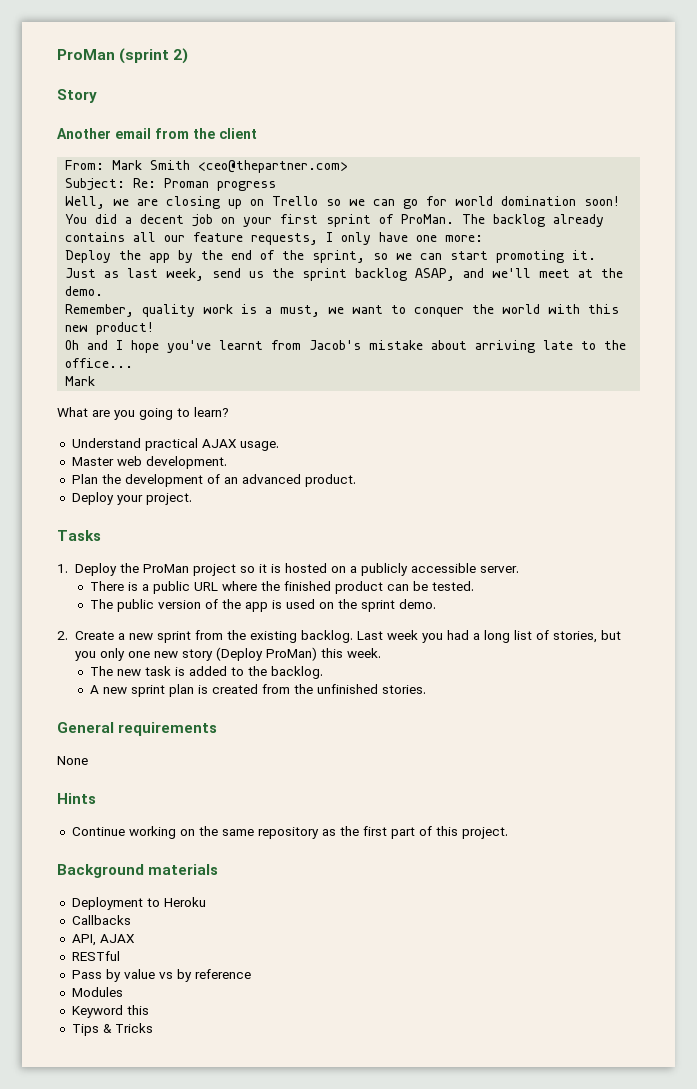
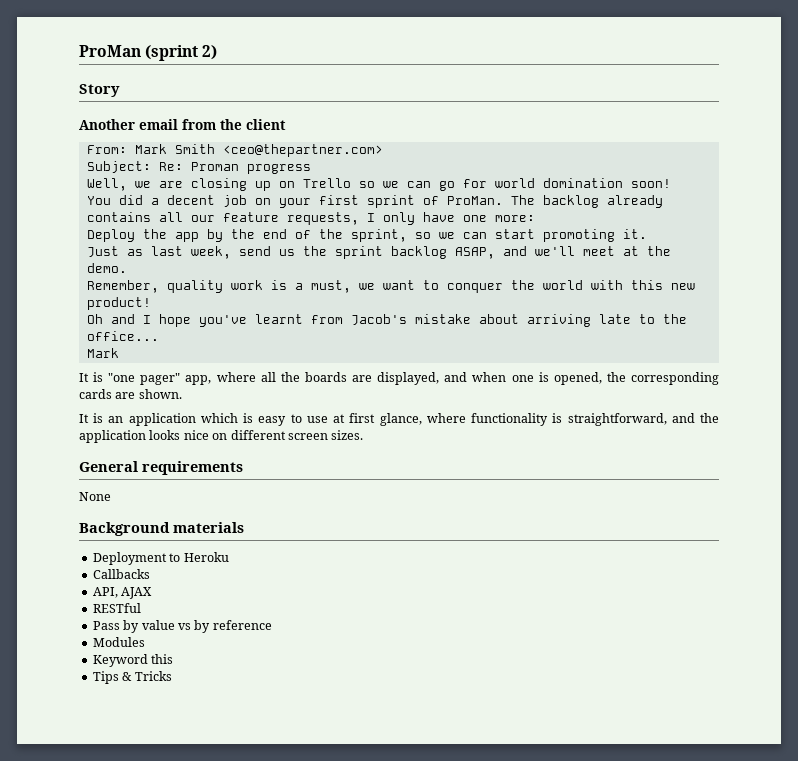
- What are you going to learn?
- Understand practical AJAX usage.
- Master web development.
- Plan the development of an advanced product.
- Deploy your project.
- Tasks
- 1. Deploy the ProMan project so it is hosted on a publicly accessible server.
- There is a public URL where the finished product can be tested.
- The public version of the app is used on the sprint demo.
- 2. Create a new sprint from the existing backlog. Last week you had a long list of stories, but you only one new story (Deploy ProMan) this week.
- The new task is added to the backlog.
- A new sprint plan is created from the unfinished stories.
+ It is "one pager" app, where all the boards are displayed, and when one is opened, the corresponding cards are shown.
+ It is an application which is easy to use at first glance, where functionality is straightforward, and the application looks nice on different screen sizes.
  General requirements
  None
- Hints
- Continue working on the same repository as the first part of this project.

